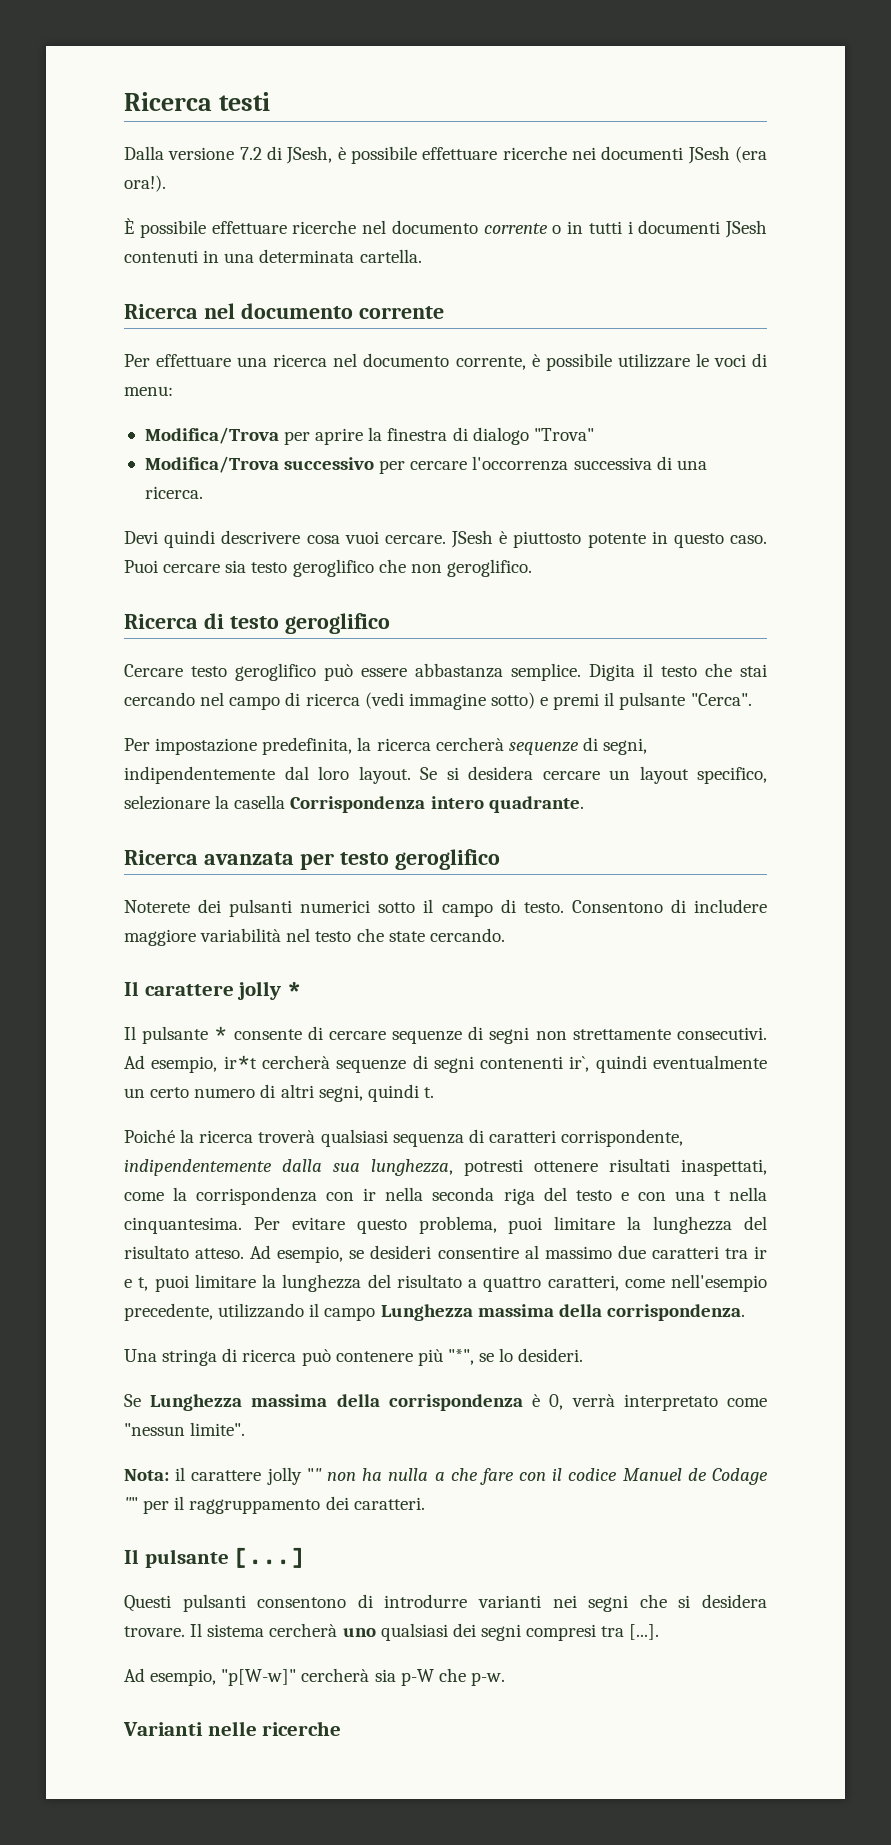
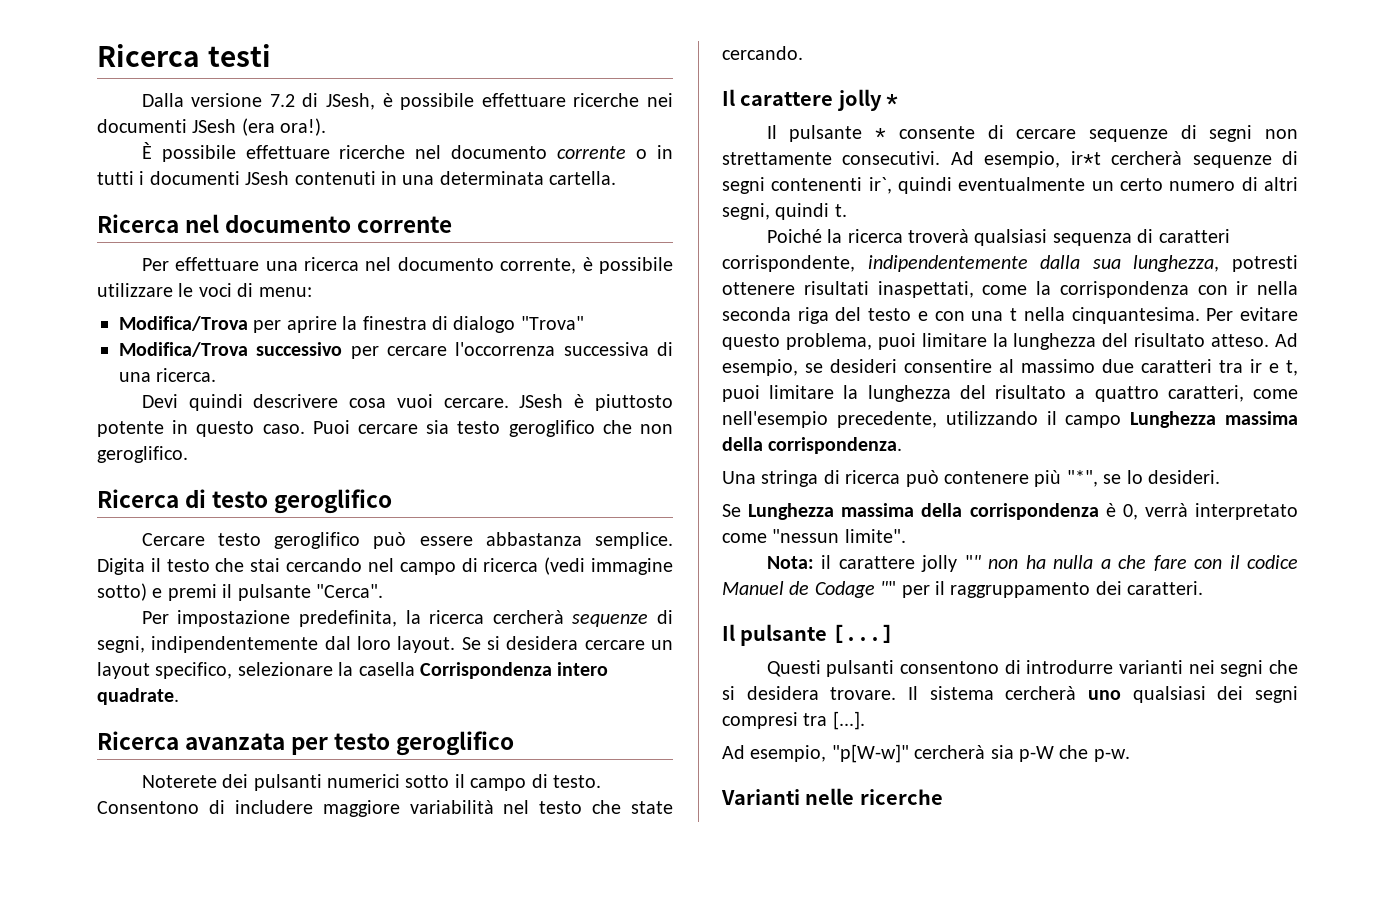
- Se si desidera cercare un layout specifico, selezionare la casella Corrispondenza intero quadrante.
+ Se si desidera cercare un layout specifico, selezionare la casella Corrispondenza intero quadrate.

